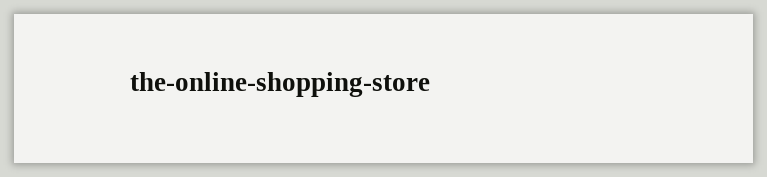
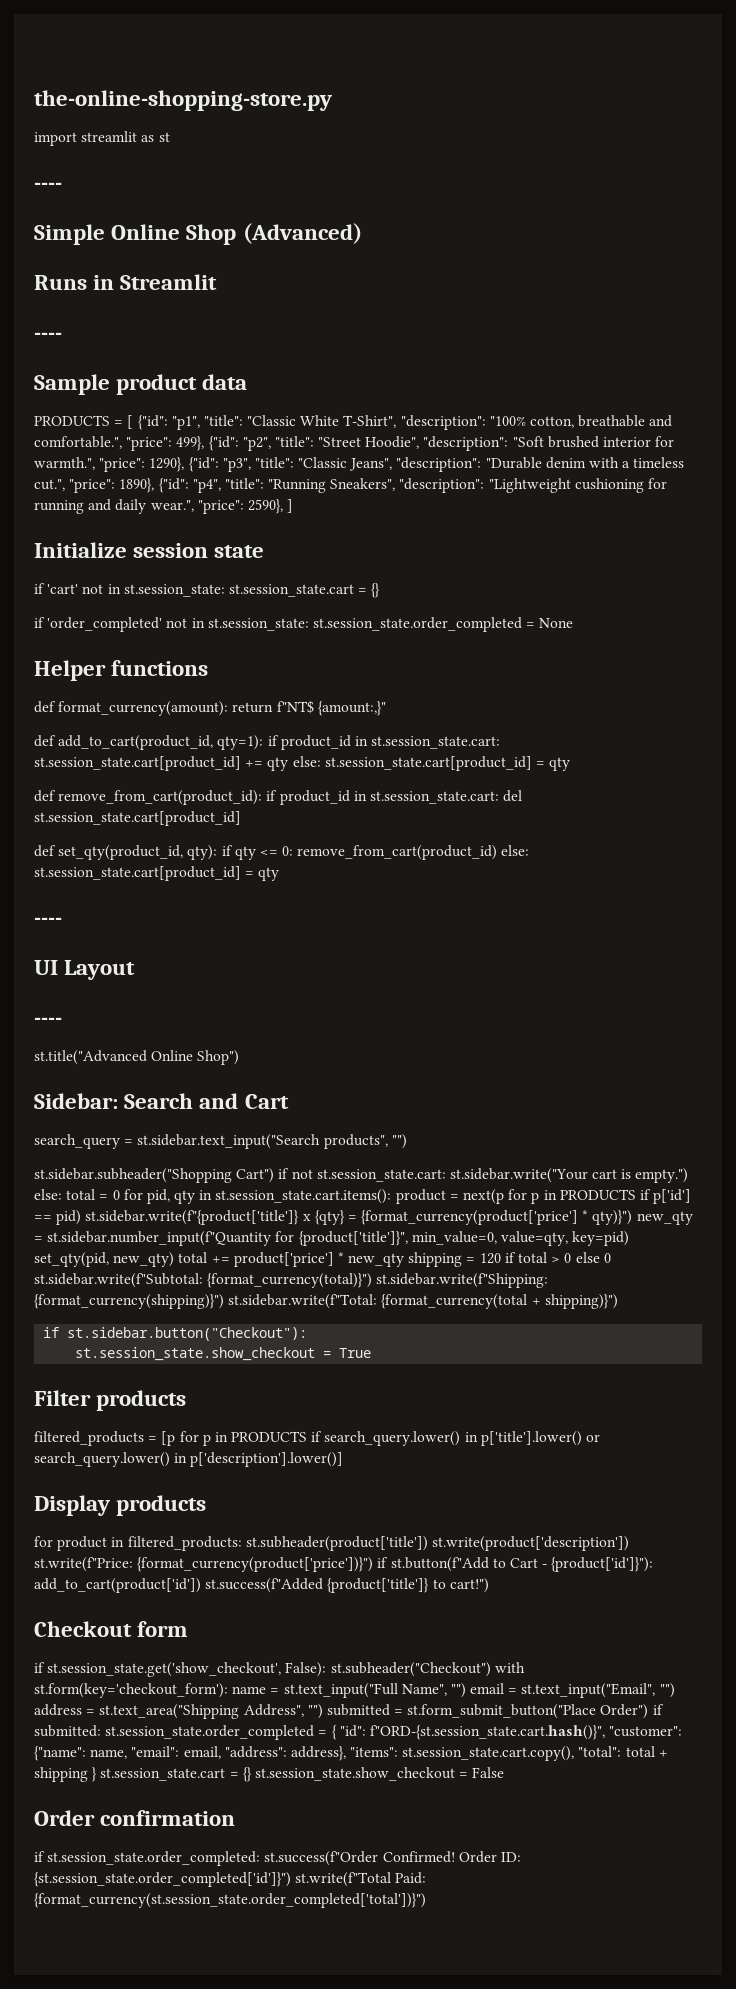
- the-online-shopping-store
+ the-online-shopping-store.py
+ import streamlit as st
+ ----
+ Simple Online Shop (Advanced)
+ Runs in Streamlit
+ ----
+ Sample product data
+ PRODUCTS = [ {"id": "p1", "title": "Classic White T-Shirt", "description": "100% cotton, breathable and comfortable.", "price": 499}, {"id": "p2", "title": "Street Hoodie", "description": "Soft brushed interior for warmth.", "price": 1290}, {"id": "p3", "title": "Classic Jeans", "description": "Durable denim with a timeless cut.", "price": 1890}, {"id": "p4", "title": "Running Sneakers", "description": "Lightweight cushioning for running and daily wear.", "price": 2590}, ]
+ Initialize session state
+ if 'cart' not in st.session_state: st.session_state.cart = {}
+ if 'order_completed' not in st.session_state: st.session_state.order_completed = None
+ Helper functions
+ def format_currency(amount): return f"NT$ {amount:,}"
+ def add_to_cart(product_id, qty=1): if product_id in st.session_state.cart: st.session_state.cart[product_id] += qty else: st.session_state.cart[product_id] = qty
+ def remove_from_cart(product_id): if product_id in st.session_state.cart: del st.session_state.cart[product_id]
+ def set_qty(product_id, qty): if qty <= 0: remove_from_cart(product_id) else: st.session_state.cart[product_id] = qty
+ ----
+ UI Layout
+ ----
+ st.title("Advanced Online Shop")
+ Sidebar: Search and Cart
+ search_query = st.sidebar.text_input("Search products", "")
+ st.sidebar.subheader("Shopping Cart") if not st.session_state.cart: st.sidebar.write("Your cart is empty.") else: total = 0 for pid, qty in st.session_state.cart.items(): product = next(p for p in PRODUCTS if p['id'] == pid) st.sidebar.write(f"{product['title']} x {qty} = {format_currency(product['price'] * qty)}") new_qty = st.sidebar.number_input(f"Quantity for {product['title']}", min_value=0, value=qty, key=pid) set_qty(pid, new_qty) total += product['price'] * new_qty shipping = 120 if total > 0 else 0 st.sidebar.write(f"Subtotal: {format_currency(total)}") st.sidebar.write(f"Shipping: {format_currency(shipping)}") st.sidebar.write(f"Total: {format_currency(total + shipping)}")
+ if st.sidebar.button("Checkout"):
+ st.session_state.show_checkout = True
+ Filter products
+ filtered_products = [p for p in PRODUCTS if search_query.lower() in p['title'].lower() or search_query.lower() in p['description'].lower()]
+ Display products
+ for product in filtered_products: st.subheader(product['title']) st.write(product['description']) st.write(f"Price: {format_currency(product['price'])}") if st.button(f"Add to Cart - {product['id']}"): add_to_cart(product['id']) st.success(f"Added {product['title']} to cart!")
+ Checkout form
+ if st.session_state.get('show_checkout', False): st.subheader("Checkout") with st.form(key='checkout_form'): name = st.text_input("Full Name", "") email = st.text_input("Email", "") address = st.text_area("Shipping Address", "") submitted = st.form_submit_button("Place Order") if submitted: st.session_state.order_completed = { "id": f"ORD-{st.session_state.cart.hash()}", "customer": {"name": name, "email": email, "address": address}, "items": st.session_state.cart.copy(), "total": total + shipping } st.session_state.cart = {} st.session_state.show_checkout = False
+ Order confirmation
+ if st.session_state.order_completed: st.success(f"Order Confirmed! Order ID: {st.session_state.order_completed['id']}") st.write(f"Total Paid: {format_currency(st.session_state.order_completed['total'])}")

